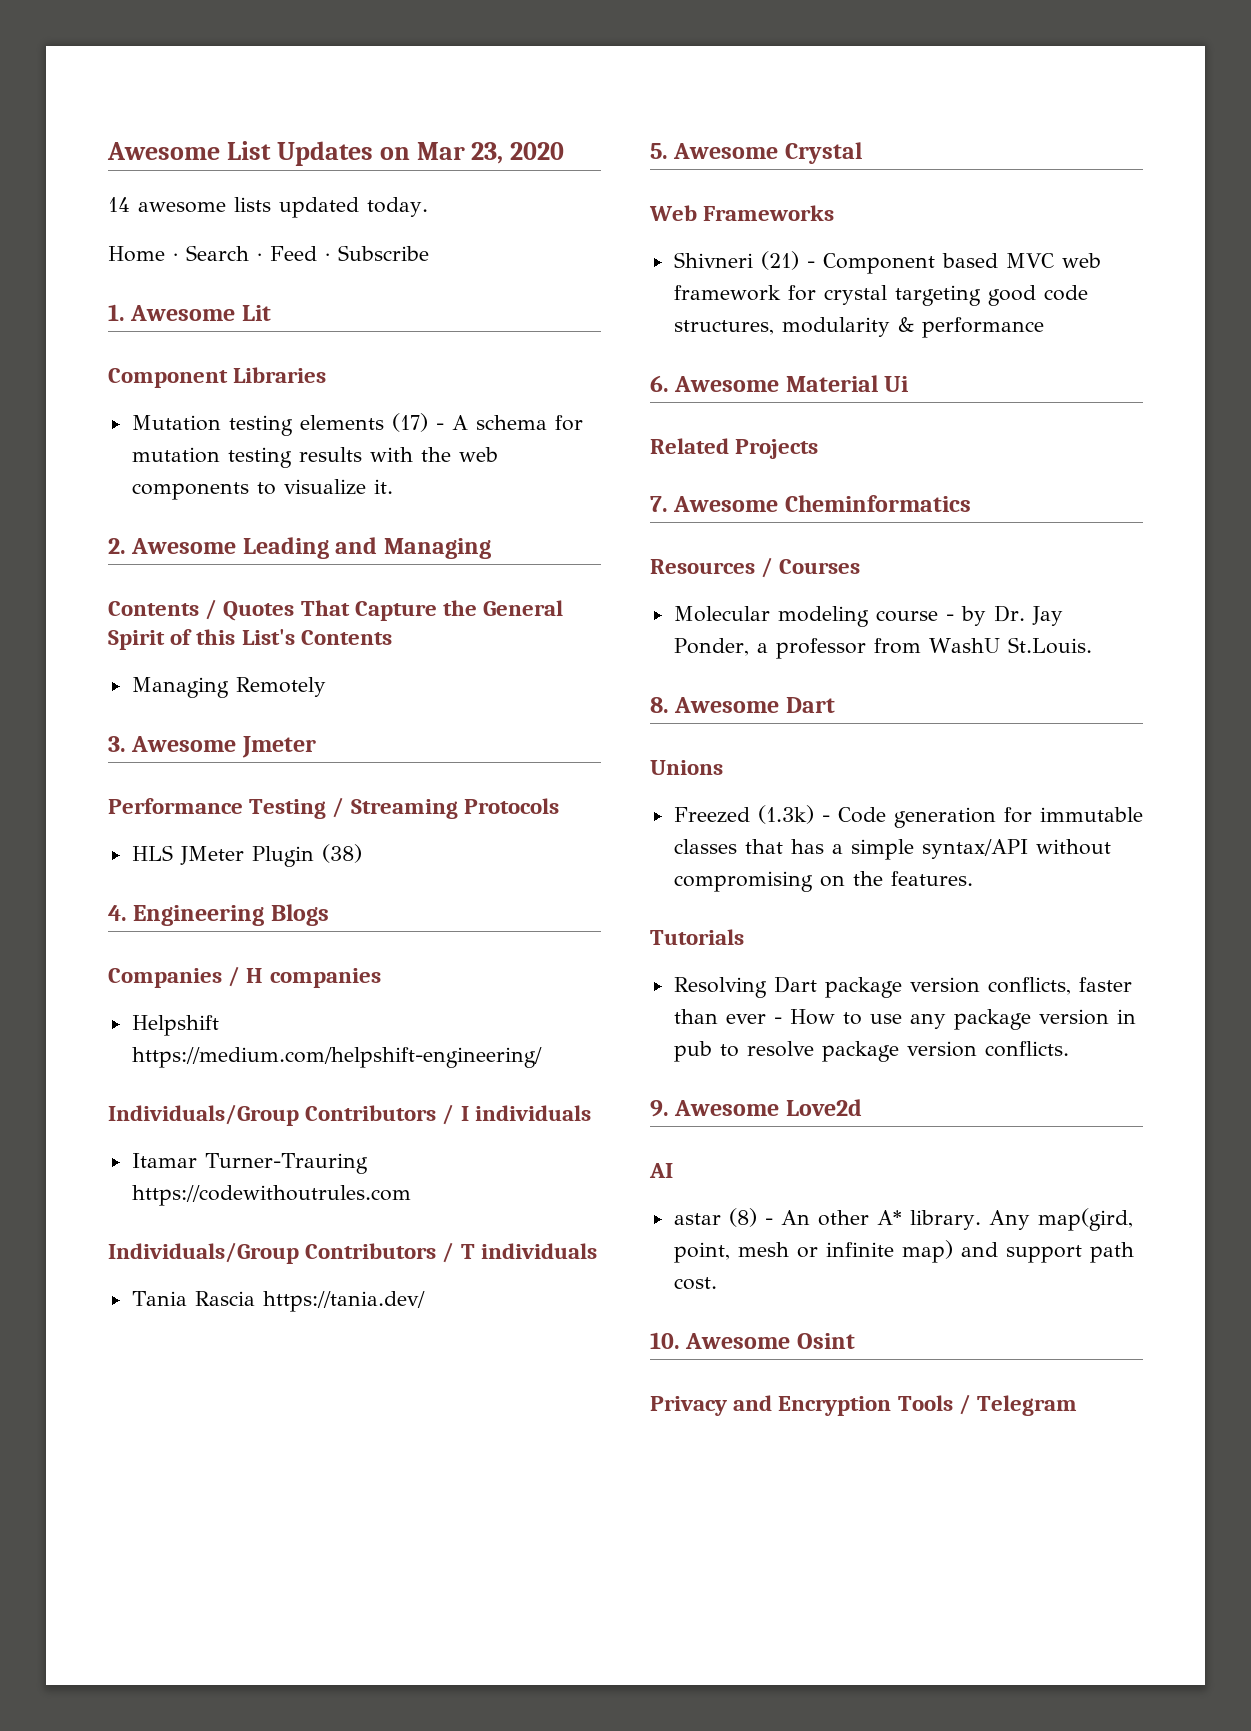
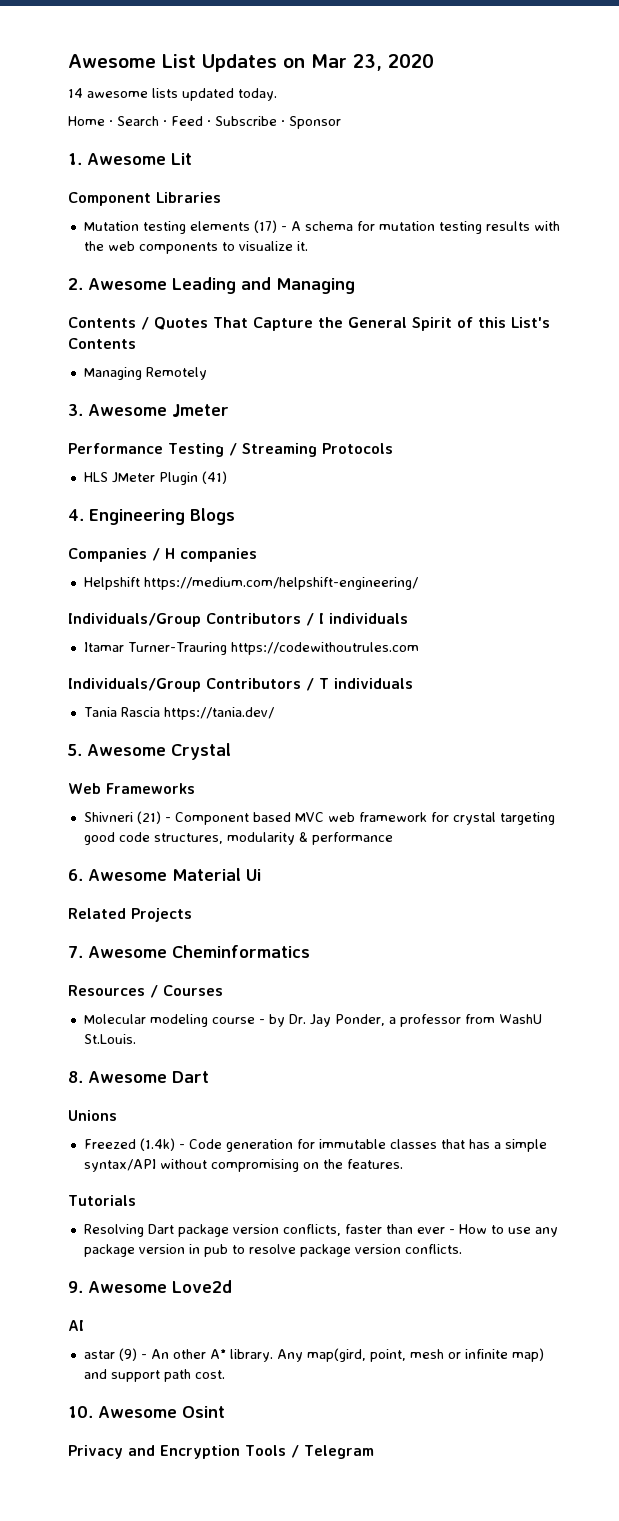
- Home · Search · Feed · Subscribe
+ Home · Search · Feed · Subscribe · Sponsor
- HLS JMeter Plugin (38)
+ HLS JMeter Plugin (41)
- Freezed (1.3k) - Code generation for immutable classes that has a simple syntax/API without compromising on the features.
+ Freezed (1.4k) - Code generation for immutable classes that has a simple syntax/API without compromising on the features.
- astar (8) - An other A* library.
+ astar (9) - An other A* library.

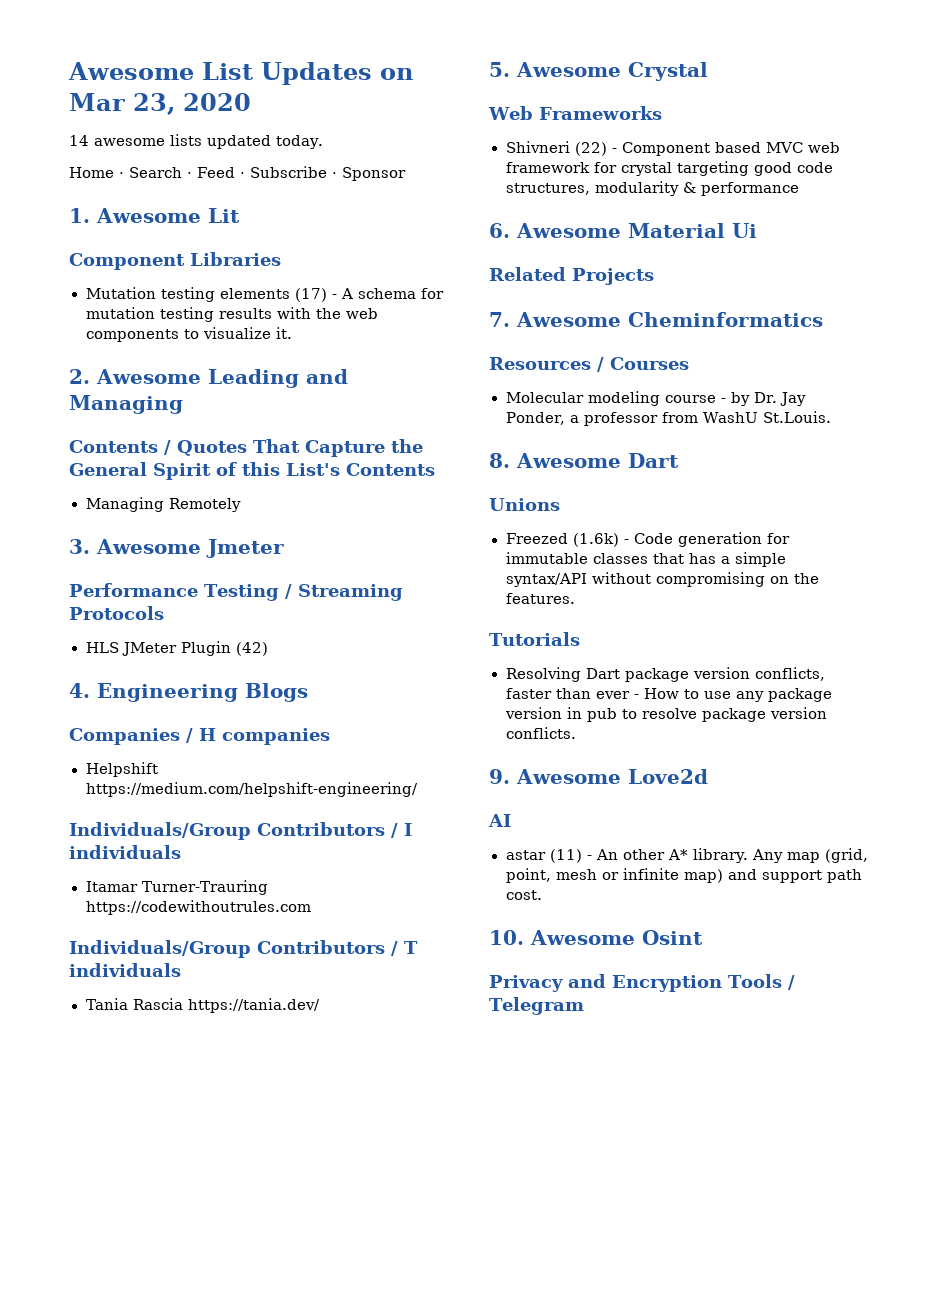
- HLS JMeter Plugin (41)
+ HLS JMeter Plugin (42)
- Shivneri (21) - Component based MVC web framework for crystal targeting good code structures, modularity & performance
+ Shivneri (22) - Component based MVC web framework for crystal targeting good code structures, modularity & performance
- Freezed (1.4k) - Code generation for immutable classes that has a simple syntax/API without compromising on the features.
+ Freezed (1.6k) - Code generation for immutable classes that has a simple syntax/API without compromising on the features.
- astar (9) - An other A* library.
+ astar (11) - An other A* library.
- Any map(gird, point, mesh or infinite map) and support path cost.
+ Any map (grid, point, mesh or infinite map) and support path cost.

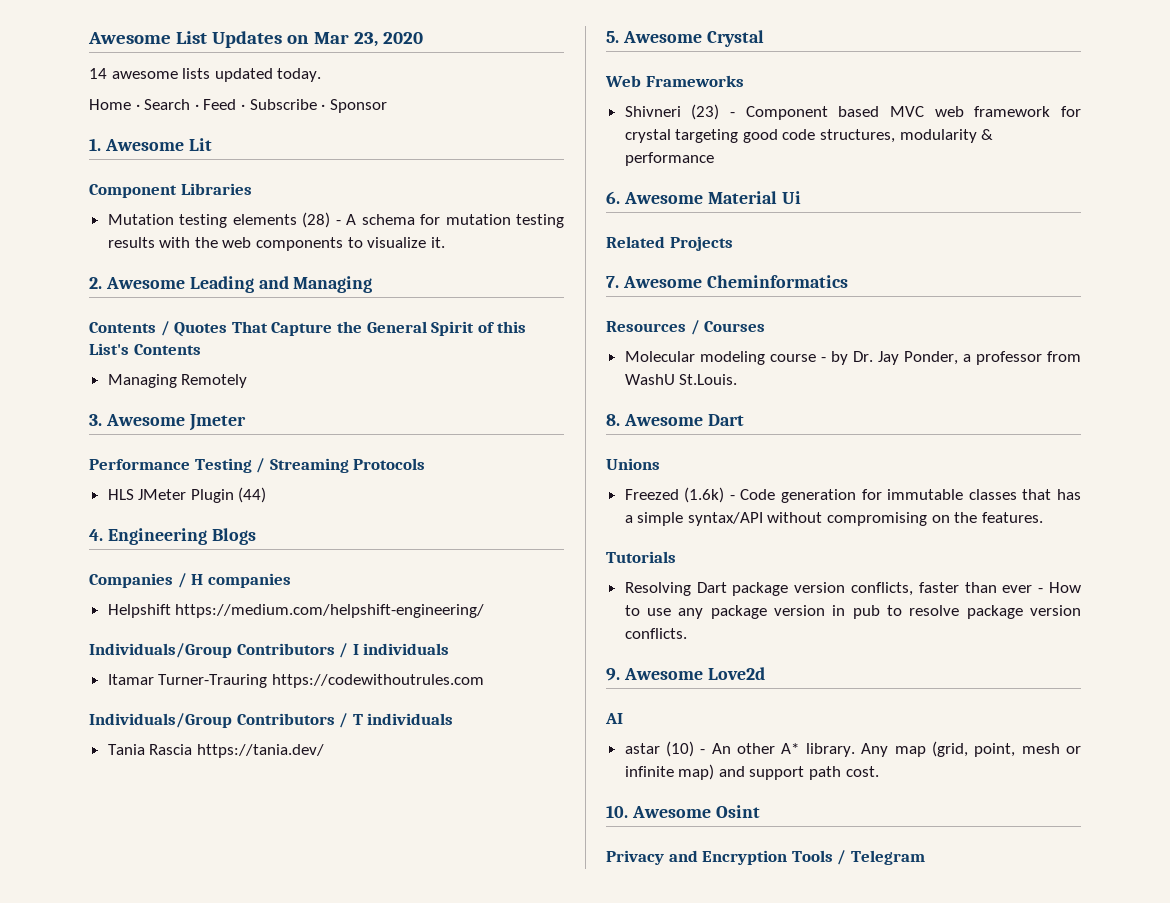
- Mutation testing elements (17) - A schema for mutation testing results with the web components to visualize it.
+ Mutation testing elements (28) - A schema for mutation testing results with the web components to visualize it.
- HLS JMeter Plugin (42)
+ HLS JMeter Plugin (44)
- Shivneri (22) - Component based MVC web framework for crystal targeting good code structures, modularity & performance
+ Shivneri (23) - Component based MVC web framework for crystal targeting good code structures, modularity & performance
- astar (11) - An other A* library.
+ astar (10) - An other A* library.

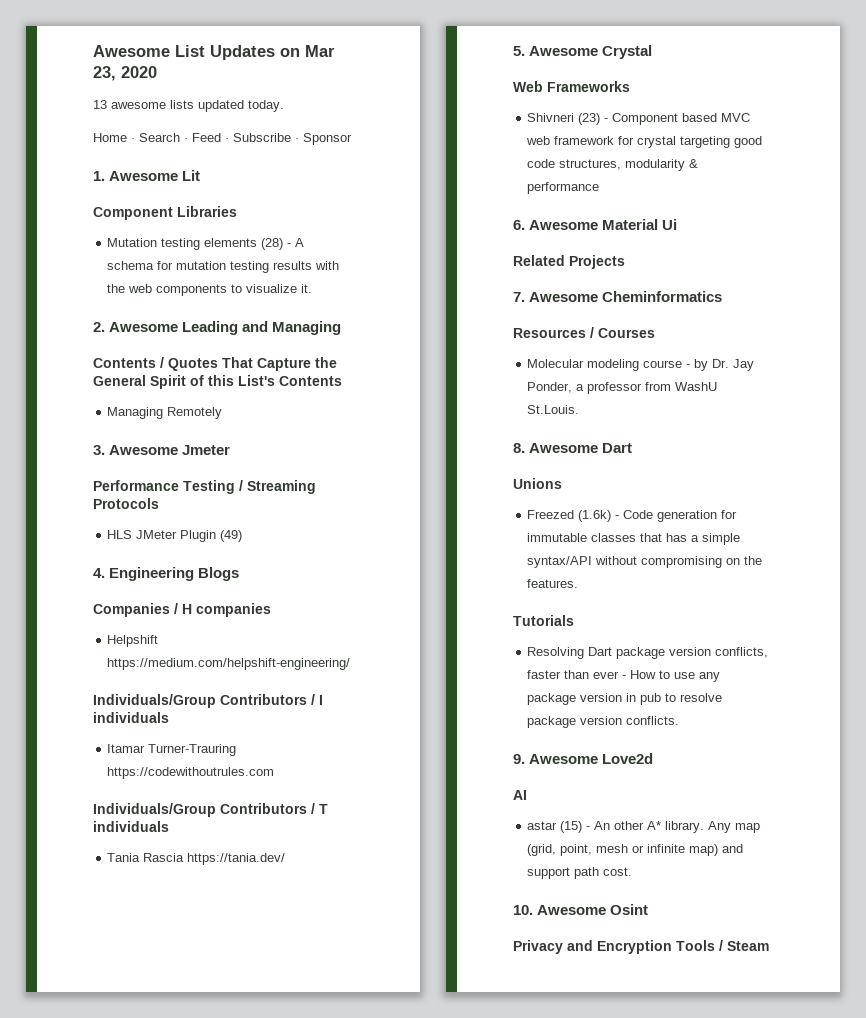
- 14 awesome lists updated today.
+ 13 awesome lists updated today.
- HLS JMeter Plugin (44)
+ HLS JMeter Plugin (49)
- astar (10) - An other A* library.
+ astar (15) - An other A* library.
- Privacy and Encryption Tools / Telegram
+ Privacy and Encryption Tools / Steam

